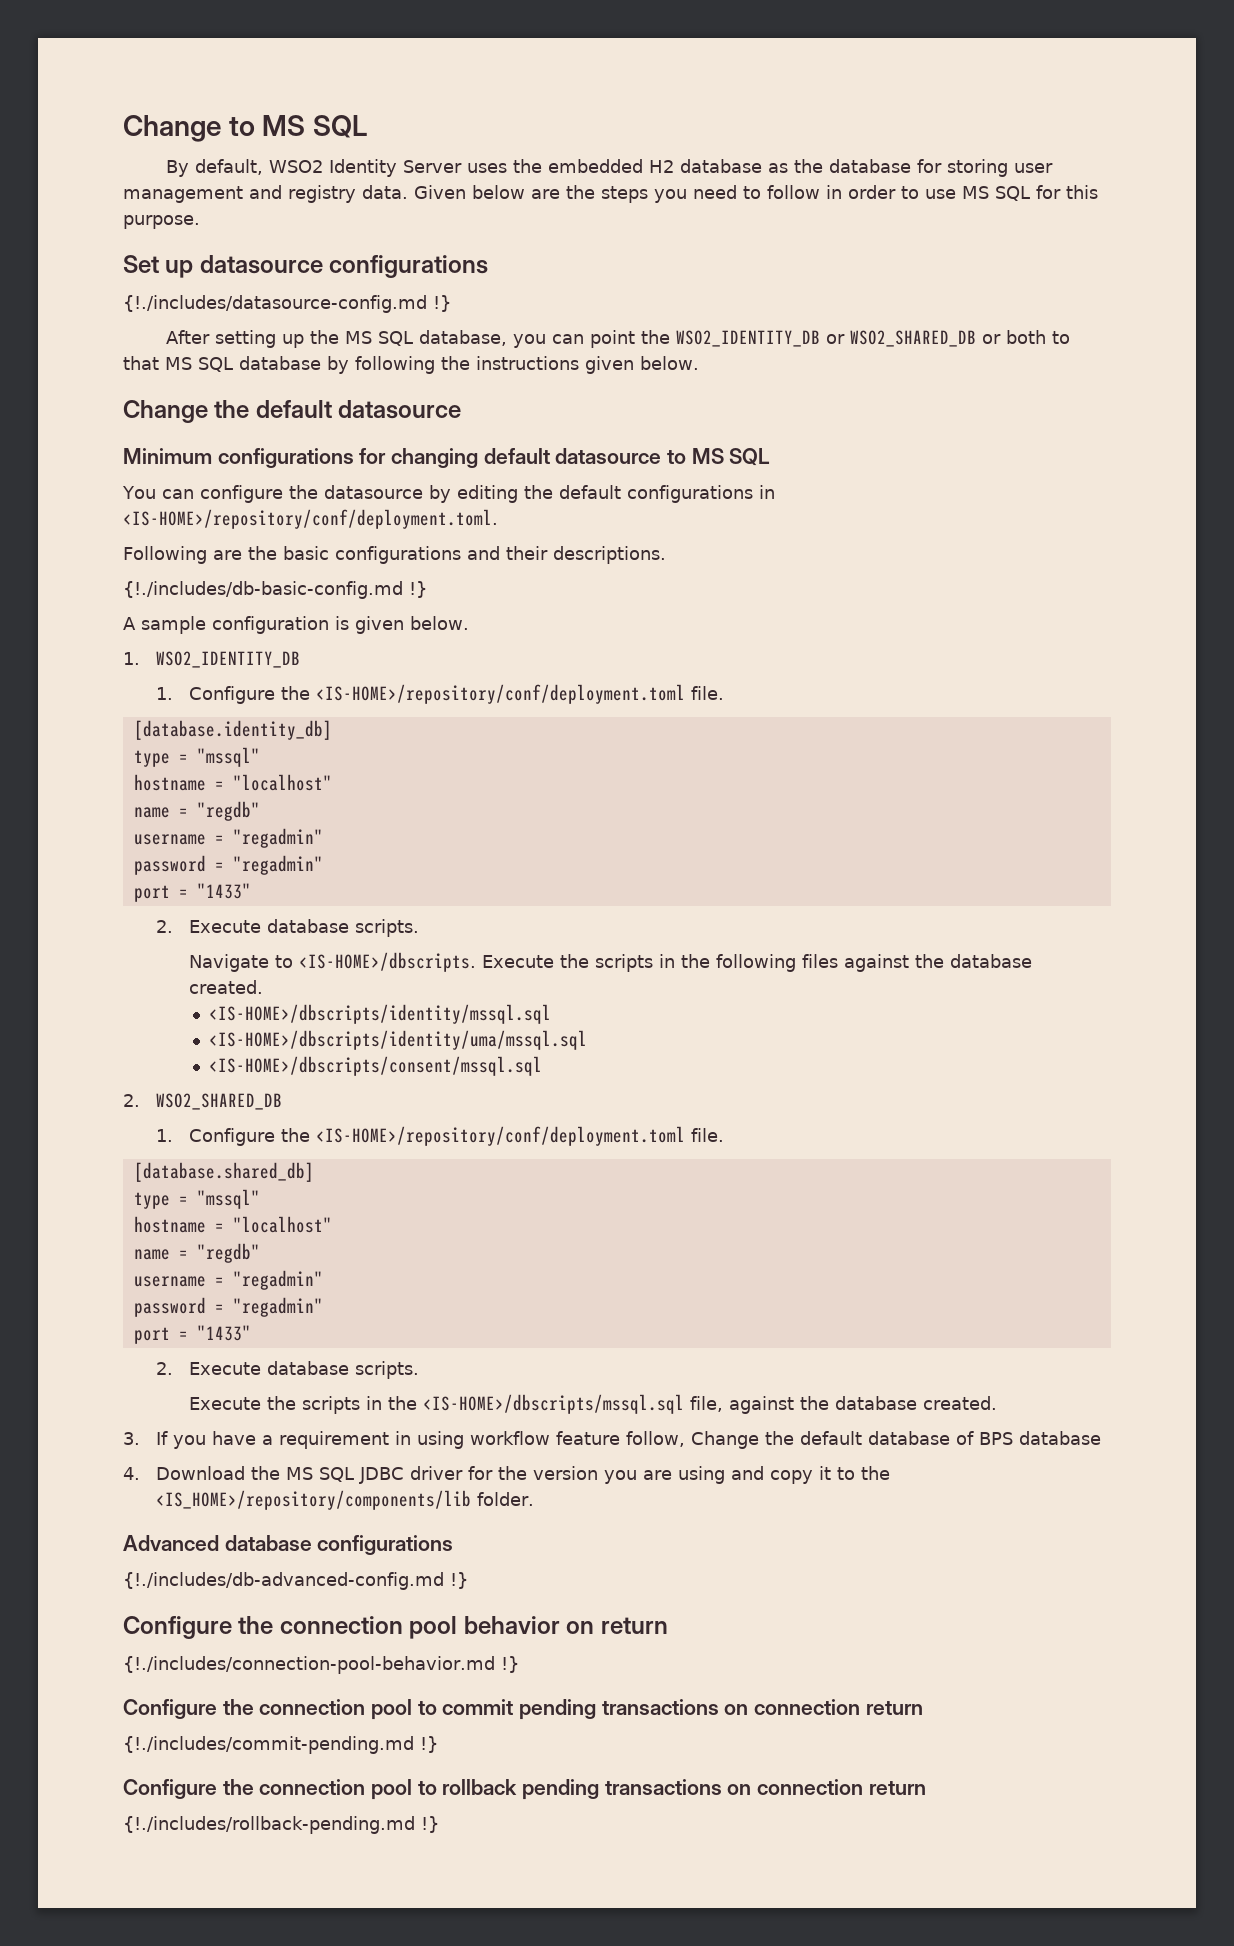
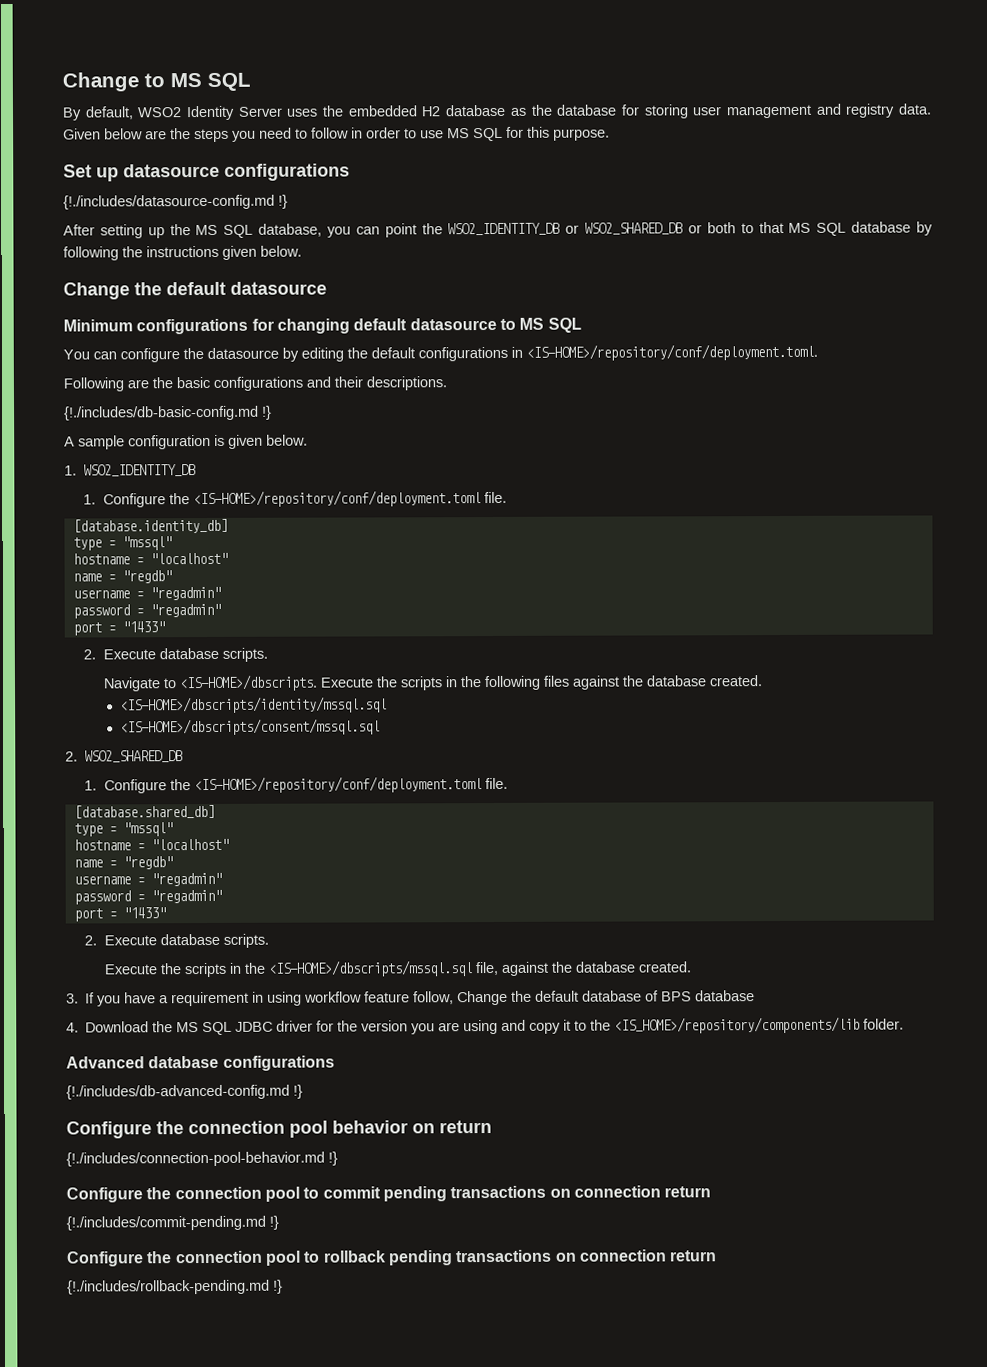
- <IS-HOME>/dbscripts/identity/uma/mssql.sql

